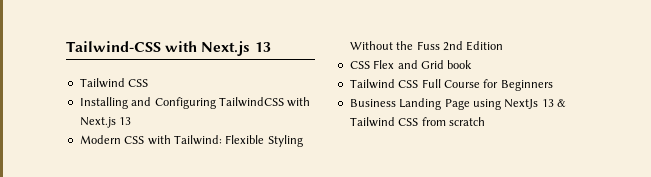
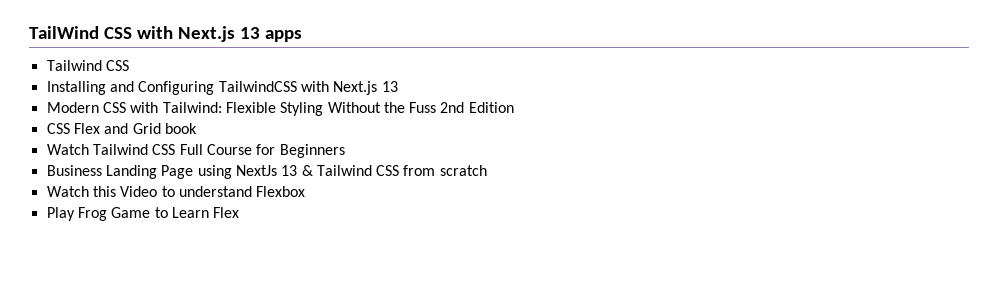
- Tailwind-CSS with Next.js 13
+ TailWind CSS with Next.js 13 apps
- Tailwind CSS Full Course for Beginners
+ Watch Tailwind CSS Full Course for Beginners
+ Watch this Video to understand Flexbox
+ Play Frog Game to Learn Flex

